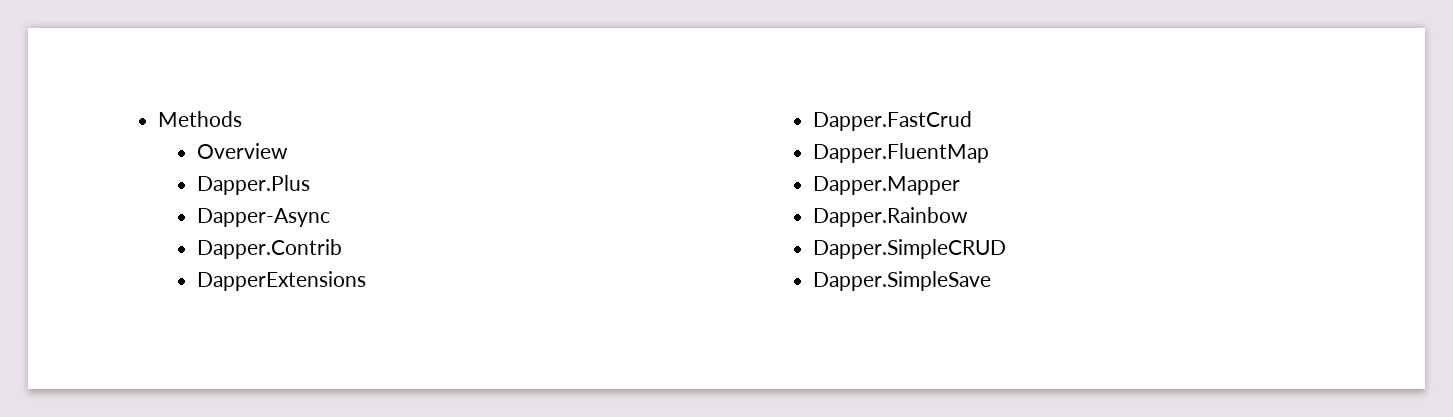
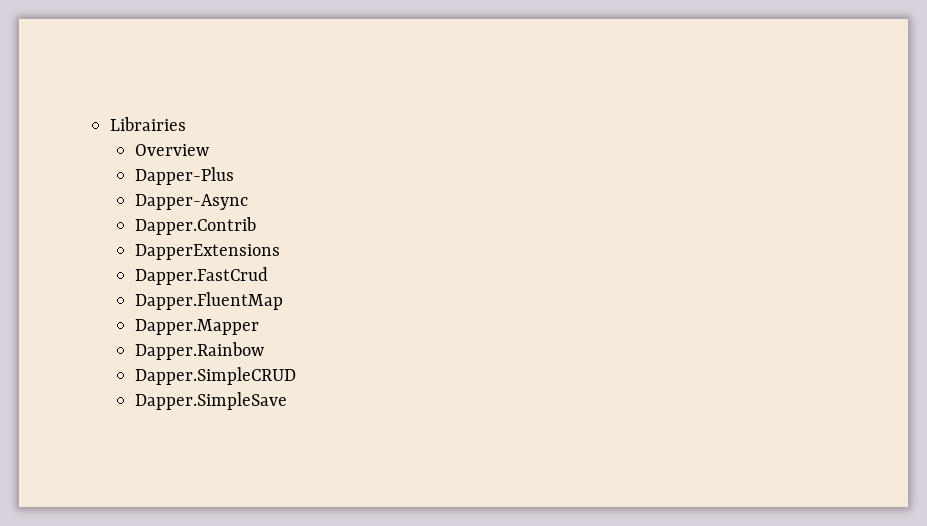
- Methods
+ Librairies
- Dapper.Plus
+ Dapper-Plus

